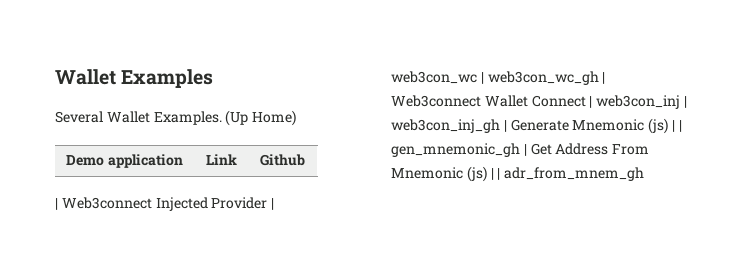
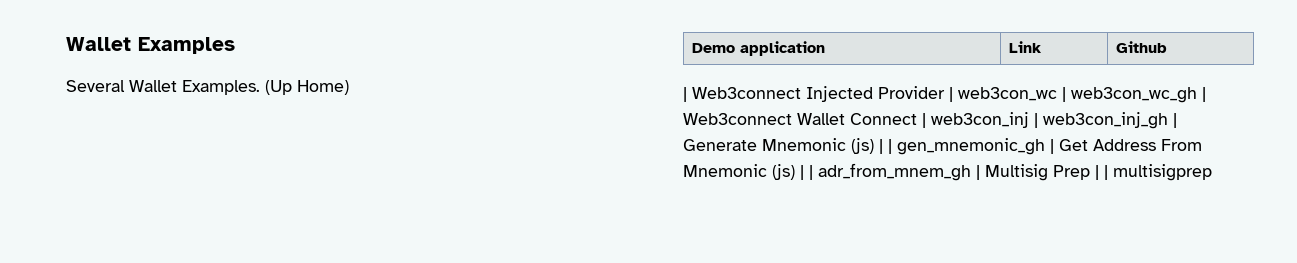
- | Web3connect Injected Provider | web3con_wc | web3con_wc_gh | Web3connect Wallet Connect | web3con_inj | web3con_inj_gh | Generate Mnemonic (js) | | gen_mnemonic_gh | Get Address From Mnemonic (js) | | adr_from_mnem_gh
+ | Web3connect Injected Provider | web3con_wc | web3con_wc_gh | Web3connect Wallet Connect | web3con_inj | web3con_inj_gh | Generate Mnemonic (js) | | gen_mnemonic_gh | Get Address From Mnemonic (js) | | adr_from_mnem_gh | Multisig Prep | | multisigprep

